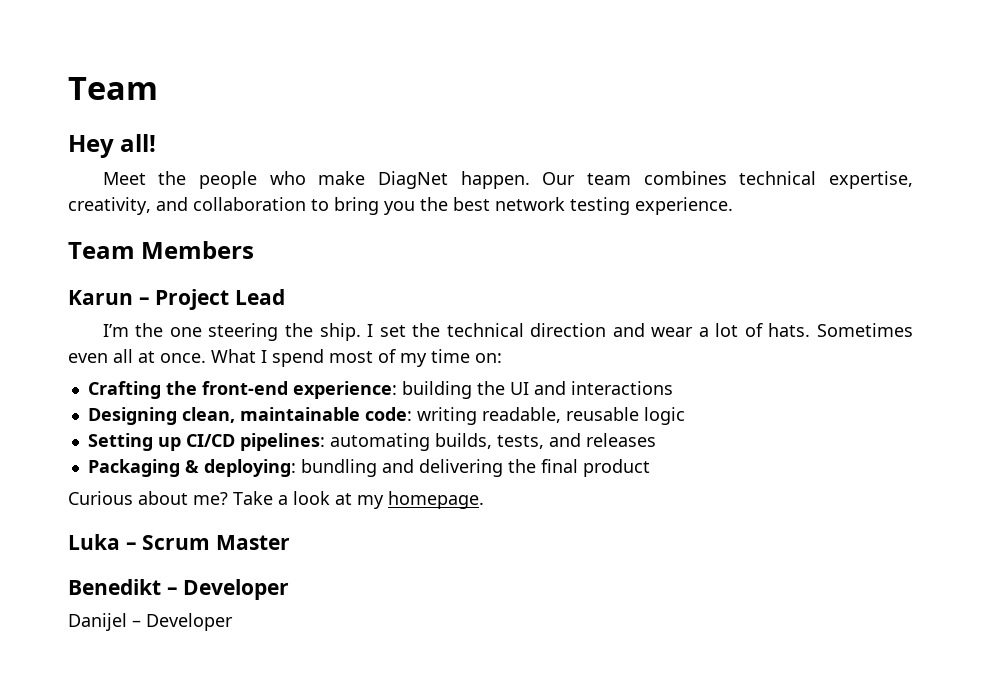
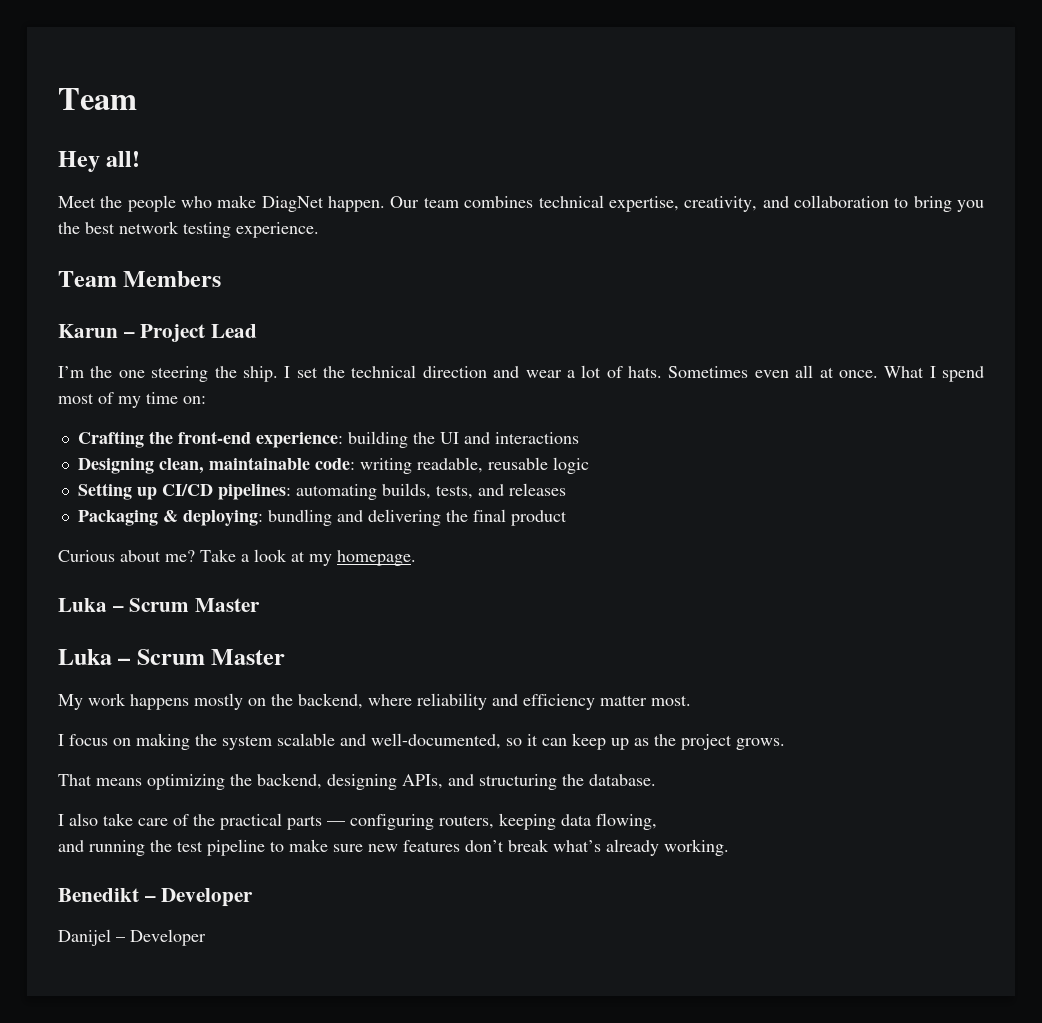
  Take a look at my homepage.
  Luka – Scrum Master
+ Luka – Scrum Master
+ My work happens mostly on the backend, where reliability and efficiency matter most.
+ I focus on making the system scalable and well-documented, so it can keep up as the project grows.
+ That means optimizing the backend, designing APIs, and structuring the database.
+ I also take care of the practical parts — configuring routers, keeping data flowing,
+ and running the test pipeline to make sure new features don’t break what’s already working.

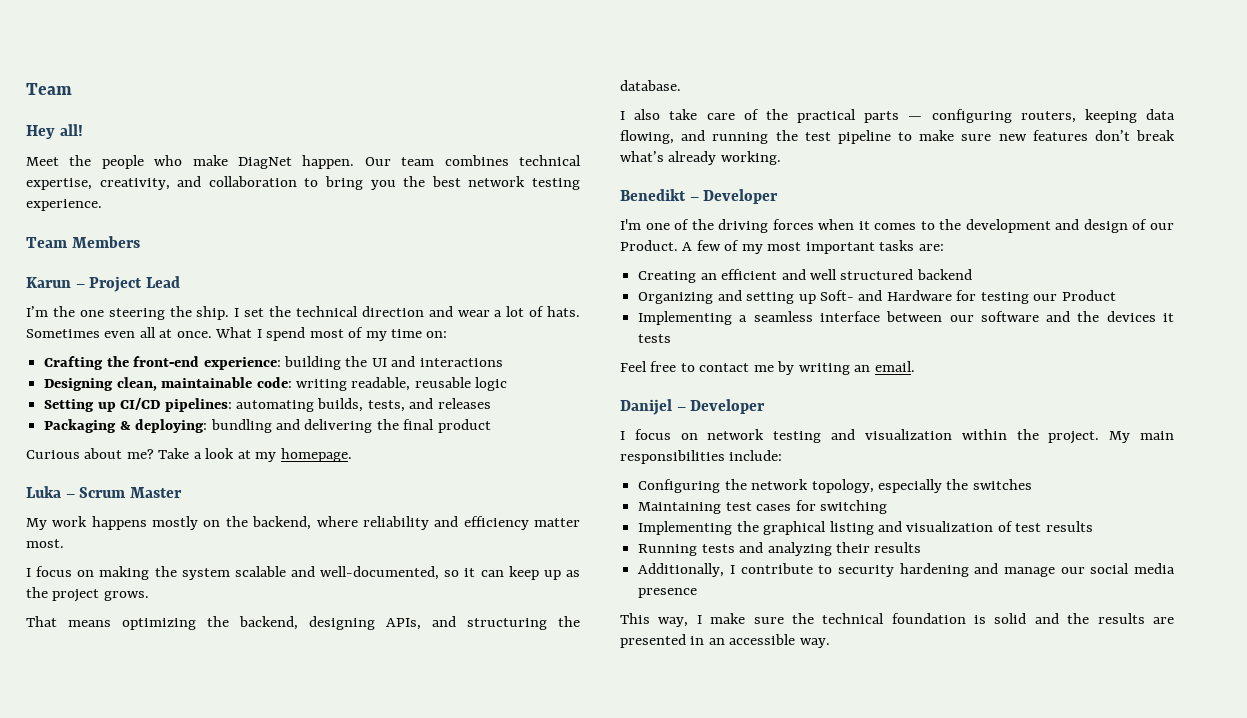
  Take a look at my homepage.
- Luka – Scrum Master
- I also take care of the practical parts — configuring routers, keeping data flowing,
- and running the test pipeline to make sure new features don’t break what’s already working.
+ I also take care of the practical parts — configuring routers, keeping data flowing, and running the test pipeline to make sure new features don’t break what’s already working.
+ I'm one of the driving forces when it comes to the development and design of our Product. A few of my most important tasks are:
+ Creating an efficient and well structured backend
+ Organizing and setting up Soft- and Hardware for testing our Product
+ Implementing a seamless interface between our software and the devices it tests
+ Feel free to contact me by writing an email.
  Danijel – Developer
+ I focus on network testing and visualization within the project. My main responsibilities include:
+ Configuring the network topology, especially the switches
+ Maintaining test cases for switching
+ Implementing the graphical listing and visualization of test results
+ Running tests and analyzing their results
+ Additionally, I contribute to security hardening and manage our social media presence
+ This way, I make sure the technical foundation is solid and the results are presented in an accessible way.

